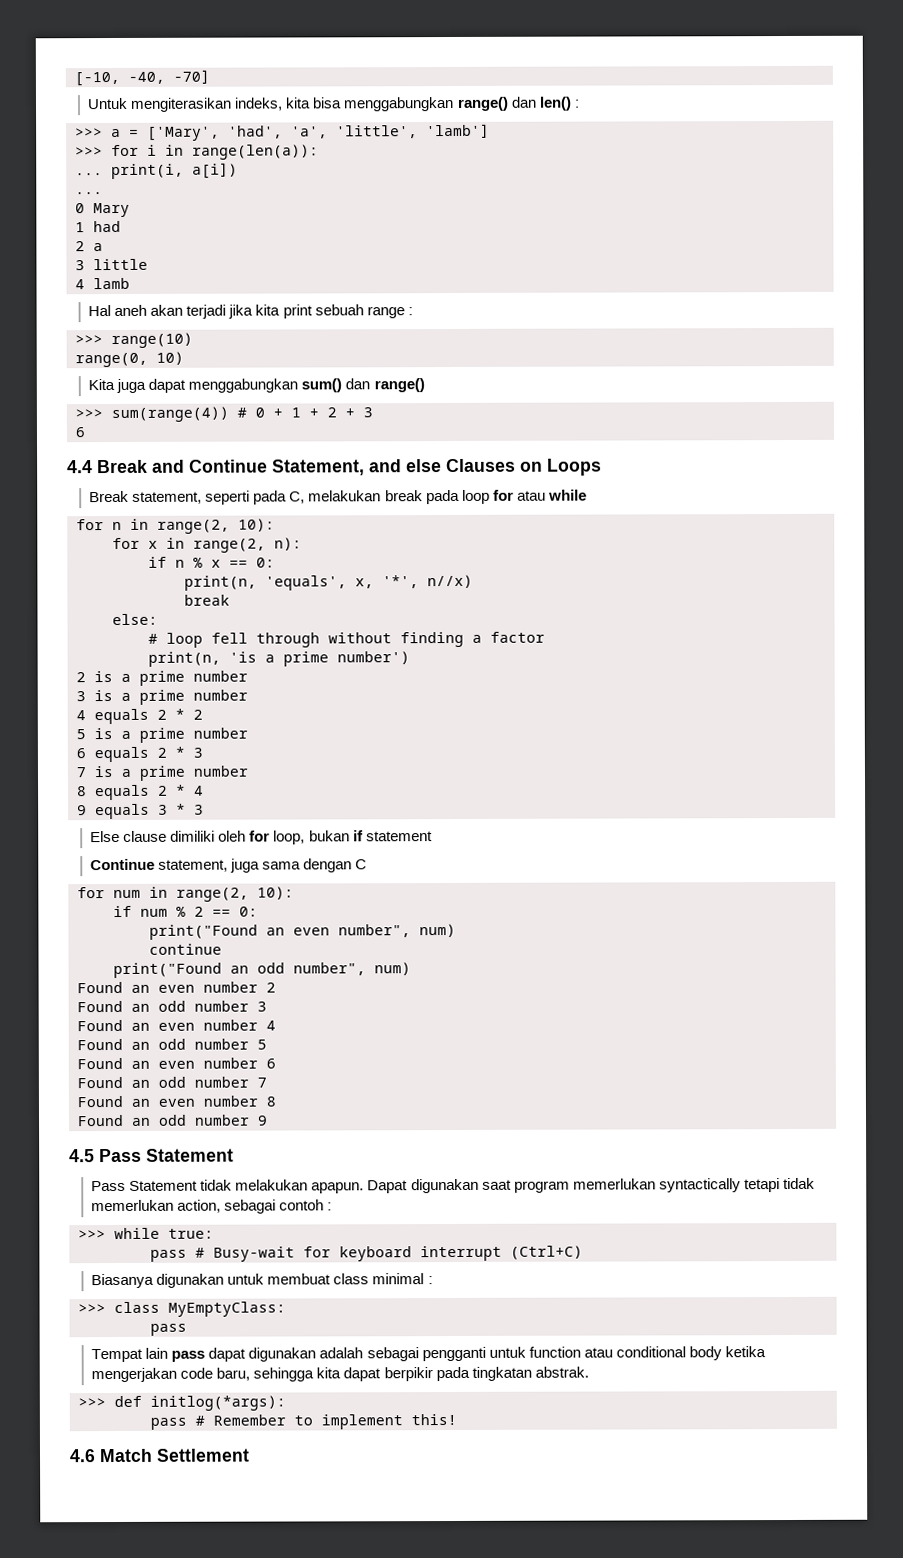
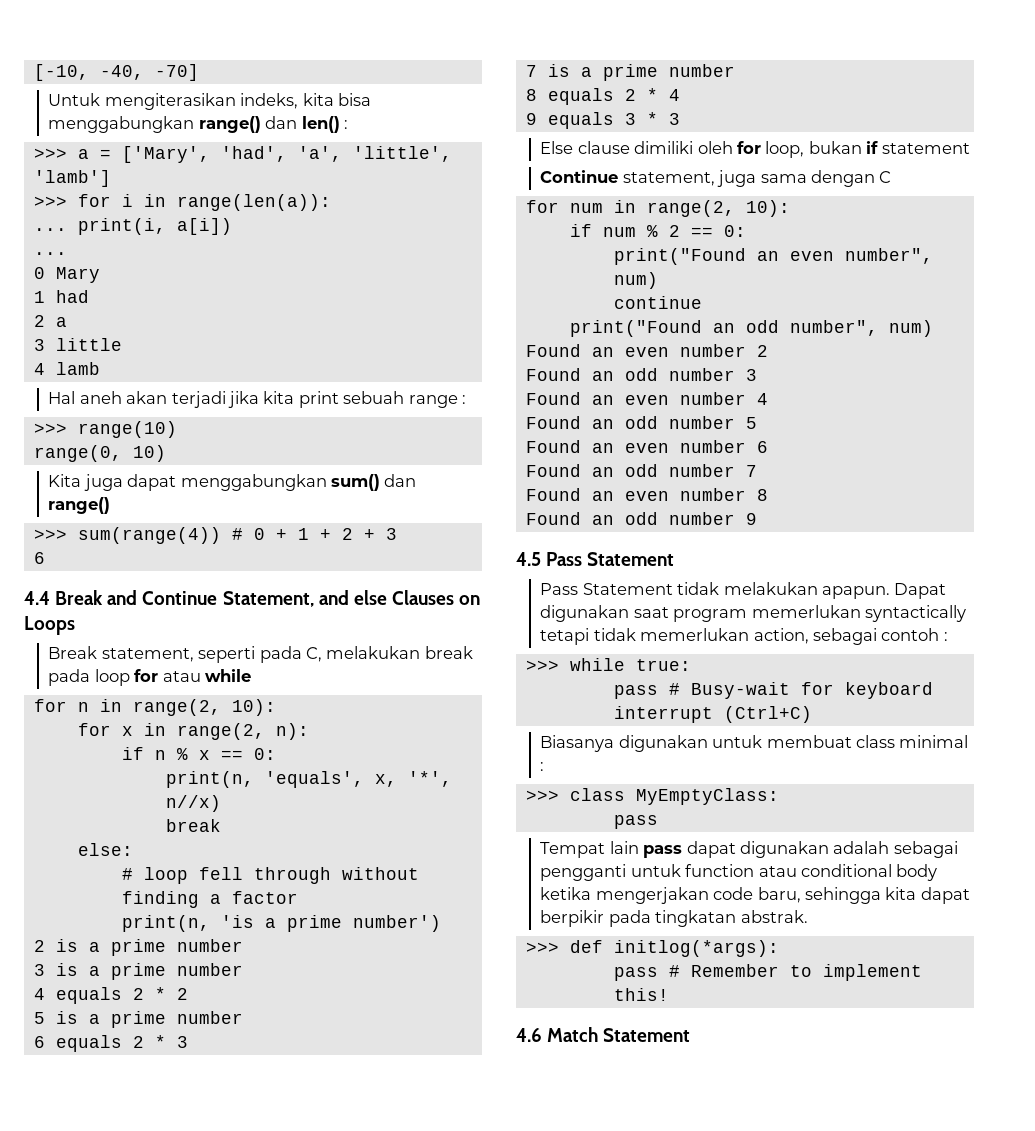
- 4.6 Match Settlement
+ 4.6 Match Statement

